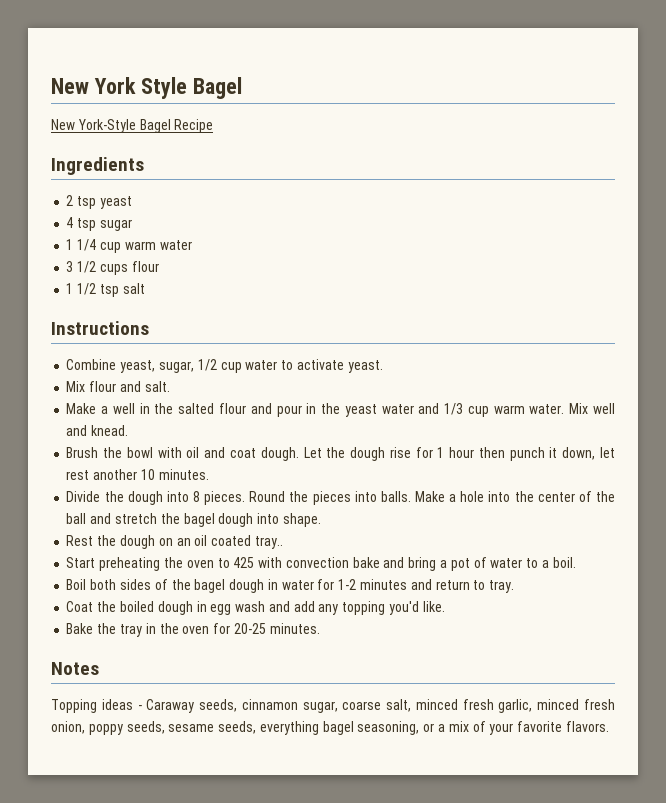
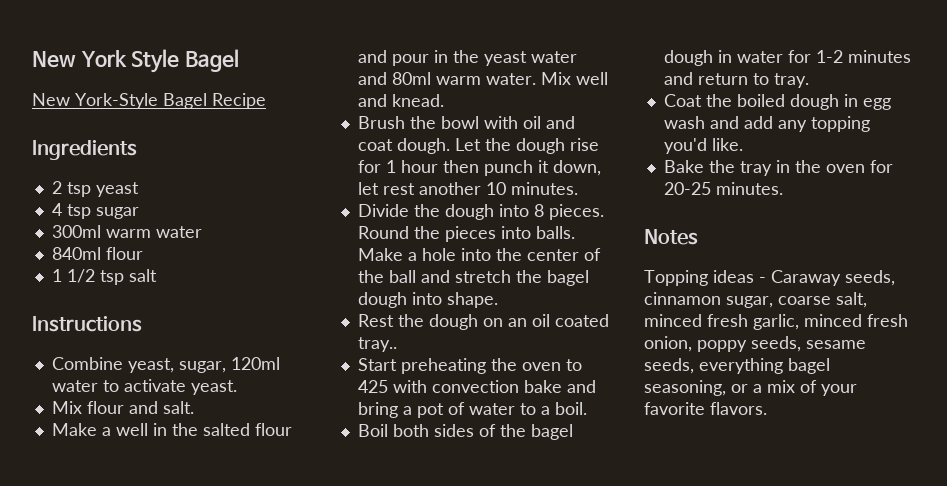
- 1 1/4 cup warm water
+ 300ml warm water
- 3 1/2 cups flour
+ 840ml flour
- Combine yeast, sugar, 1/2 cup water to activate yeast.
+ Combine yeast, sugar, 120ml water to activate yeast.
- Make a well in the salted flour and pour in the yeast water and 1/3 cup warm water.
+ Make a well in the salted flour and pour in the yeast water and 80ml warm water.

